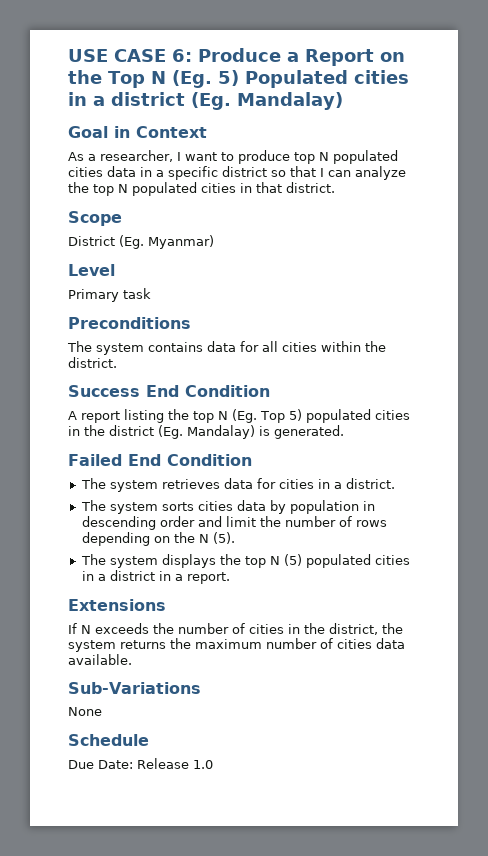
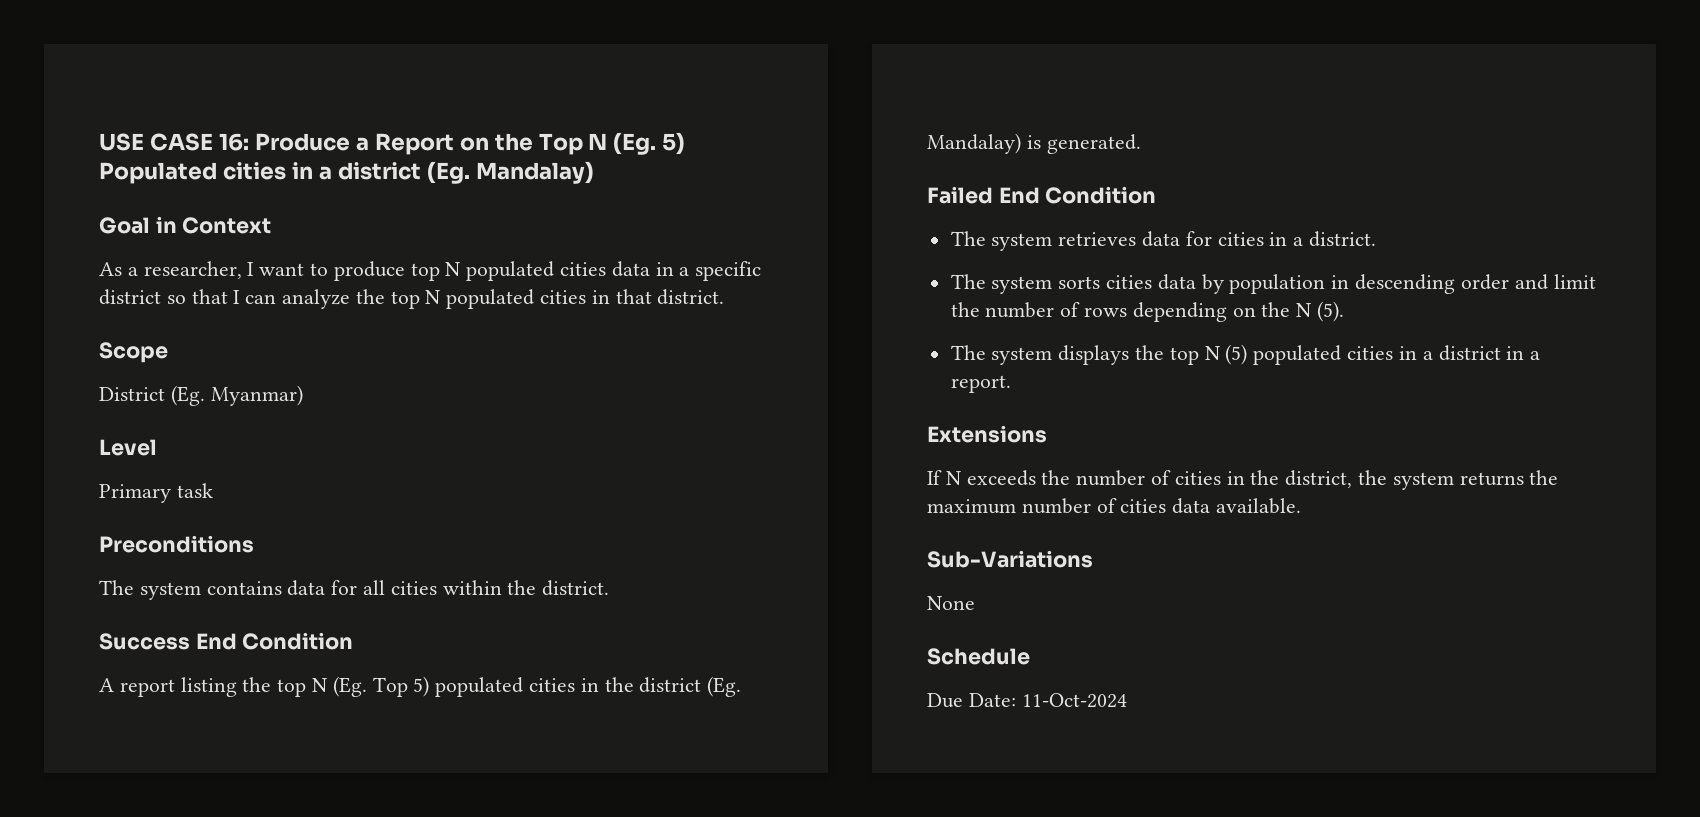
- USE CASE 6: Produce a Report on the Top N (Eg. 5) Populated cities in a district (Eg. Mandalay)
+ USE CASE 16: Produce a Report on the Top N (Eg. 5) Populated cities in a district (Eg. Mandalay)
- Due Date: Release 1.0
+ Due Date: 11-Oct-2024

